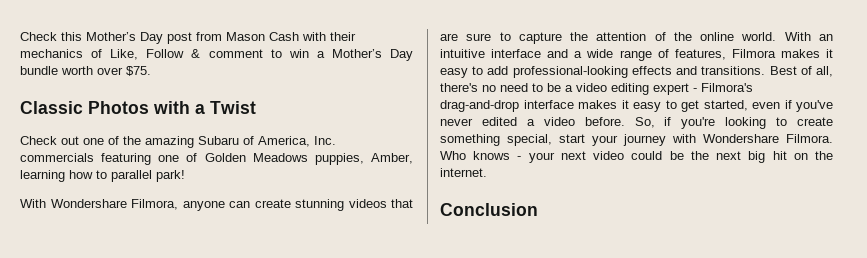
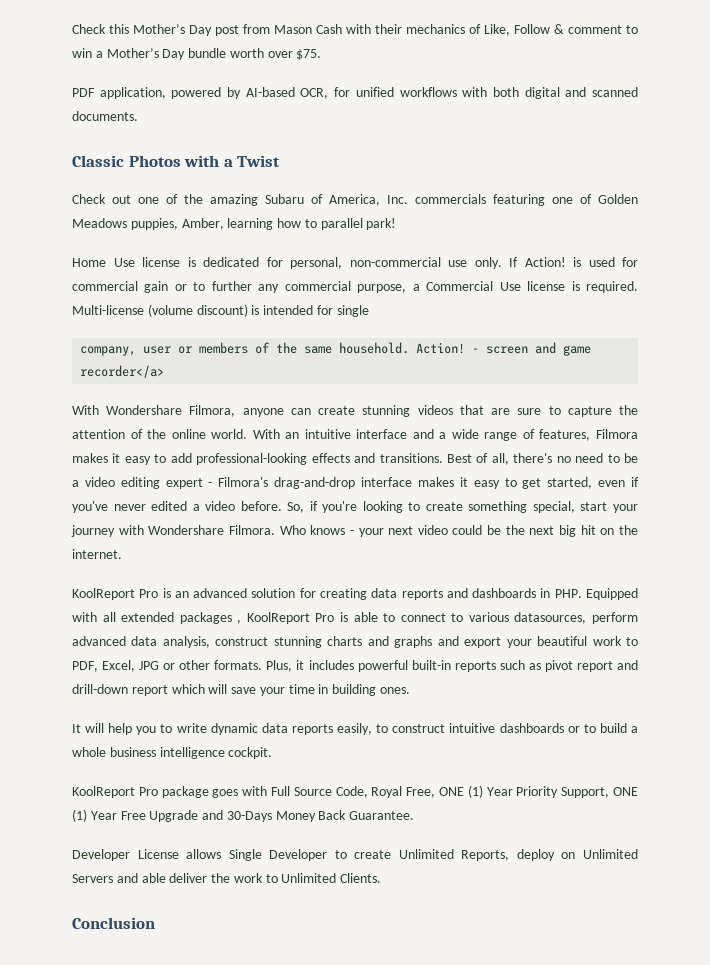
+ PDF application, powered by AI-based OCR, for unified workflows with both digital and scanned documents.
+ Home Use license is dedicated for personal, non-commercial use only. If Action! is used for commercial gain or to further any commercial purpose, a Commercial Use license is required. Multi-license (volume discount) is intended for single
+ company, user or members of the same household. Action! - screen and game recorder</a>
+ KoolReport Pro is an advanced solution for creating data reports and dashboards in PHP. Equipped with all extended packages , KoolReport Pro is able to connect to various datasources, perform advanced data analysis, construct stunning charts and graphs and export your beautiful work to PDF, Excel, JPG or other formats. Plus, it includes powerful built-in reports such as pivot report and drill-down report which will save your time in building ones.
+ It will help you to write dynamic data reports easily, to construct intuitive dashboards or to build a whole business intelligence cockpit.
+ KoolReport Pro package goes with Full Source Code, Royal Free, ONE (1) Year Priority Support, ONE (1) Year Free Upgrade and 30-Days Money Back Guarantee.
+ Developer License allows Single Developer to create Unlimited Reports, deploy on Unlimited Servers and able deliver the work to Unlimited Clients.

